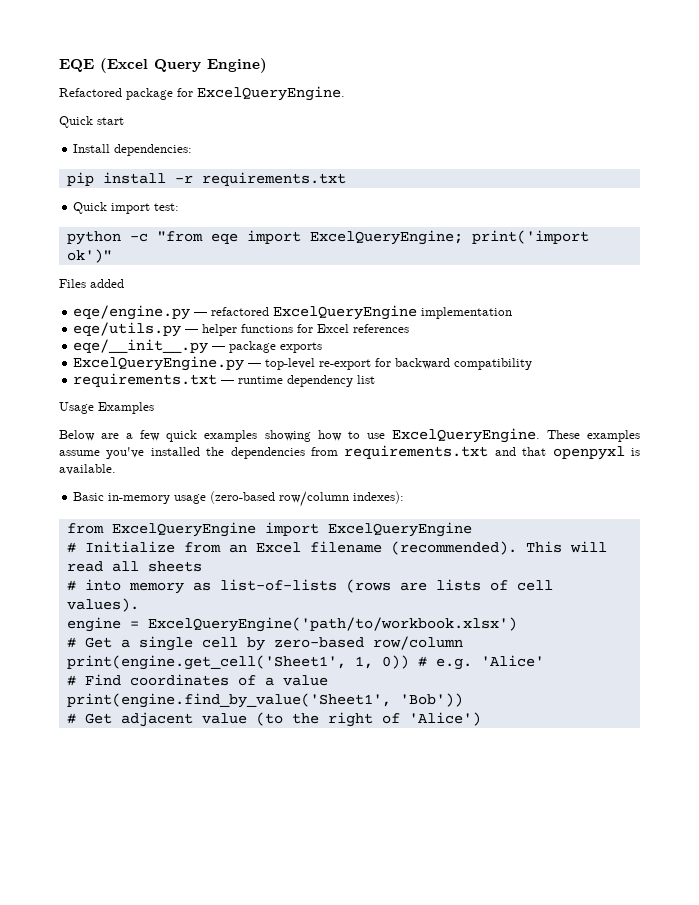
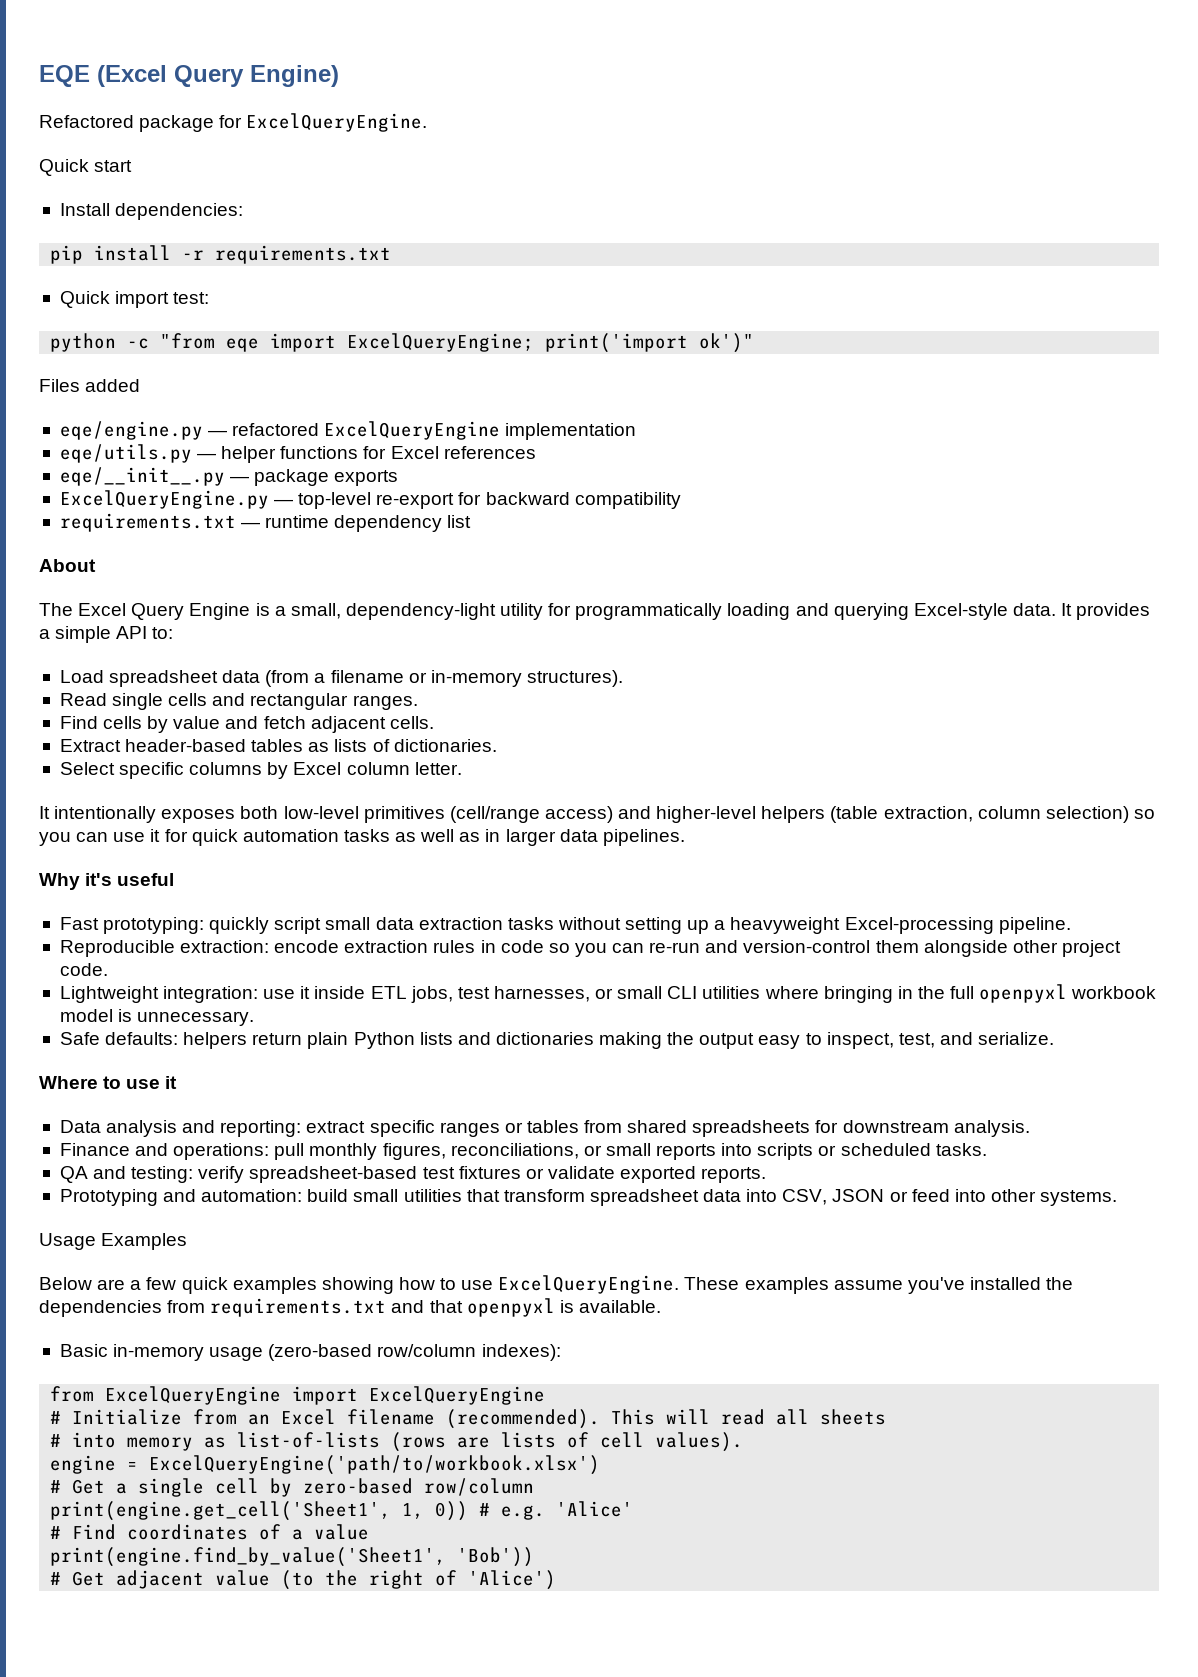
+ About
+ The Excel Query Engine is a small, dependency-light utility for programmatically loading and querying Excel-style data. It provides a simple API to:
+ Load spreadsheet data (from a filename or in-memory structures).
+ Read single cells and rectangular ranges.
+ Find cells by value and fetch adjacent cells.
+ Extract header-based tables as lists of dictionaries.
+ Select specific columns by Excel column letter.
+ It intentionally exposes both low-level primitives (cell/range access) and higher-level helpers (table extraction, column selection) so you can use it for quick automation tasks as well as in larger data pipelines.
+ Why it's useful
+ Fast prototyping: quickly script small data extraction tasks without setting up a heavyweight Excel-processing pipeline.
+ Reproducible extraction: encode extraction rules in code so you can re-run and version-control them alongside other project code.
+ Lightweight integration: use it inside ETL jobs, test harnesses, or small CLI utilities where bringing in the full openpyxl workbook model is unnecessary.
+ Safe defaults: helpers return plain Python lists and dictionaries making the output easy to inspect, test, and serialize.
+ Where to use it
+ Data analysis and reporting: extract specific ranges or tables from shared spreadsheets for downstream analysis.
+ Finance and operations: pull monthly figures, reconciliations, or small reports into scripts or scheduled tasks.
+ QA and testing: verify spreadsheet-based test fixtures or validate exported reports.
+ Prototyping and automation: build small utilities that transform spreadsheet data into CSV, JSON or feed into other systems.

